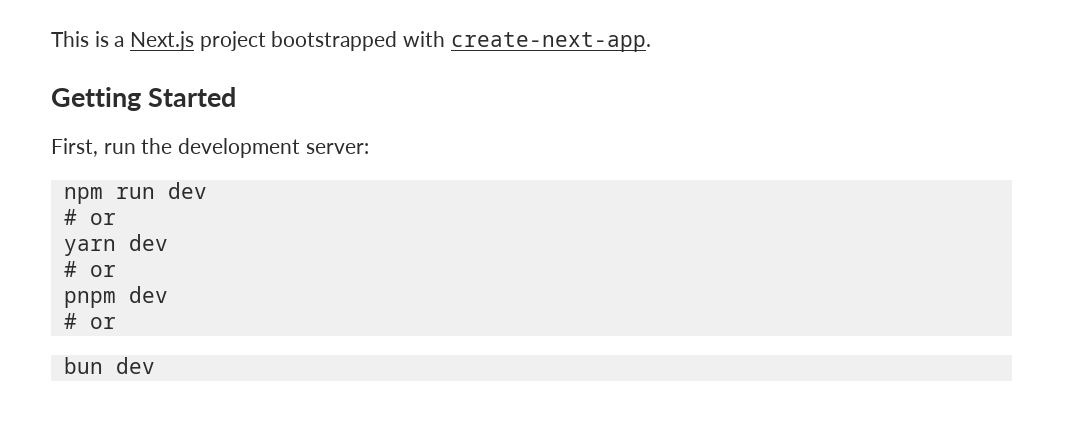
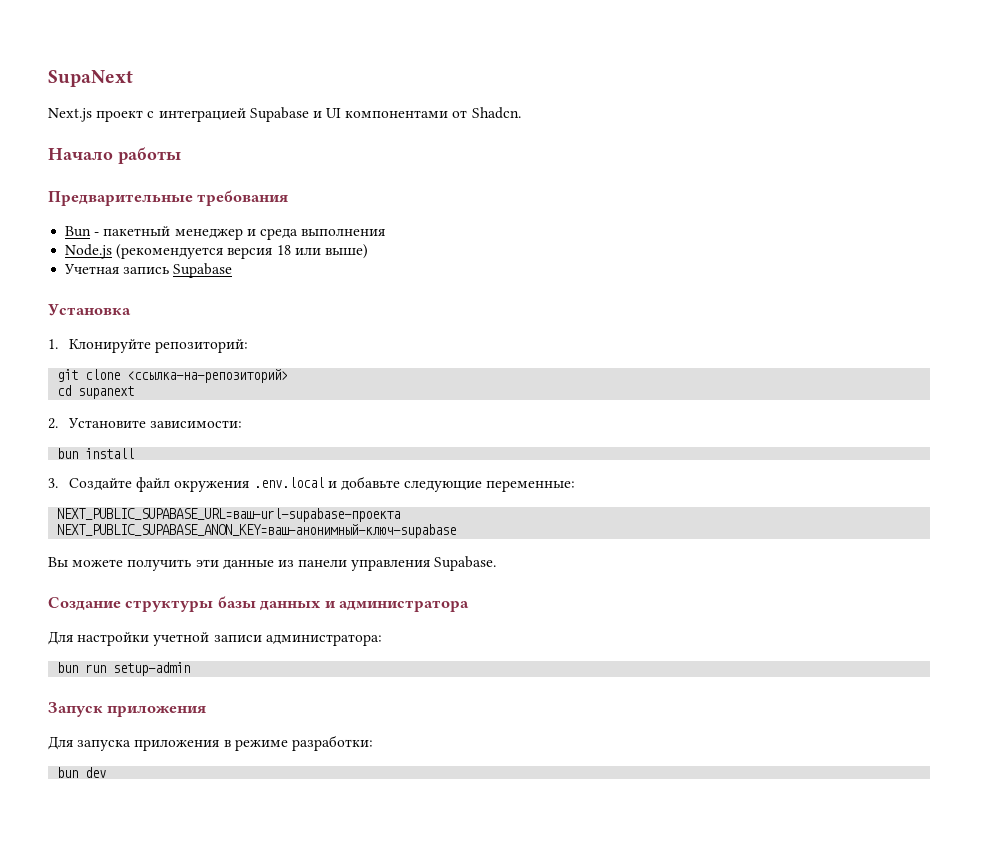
- This is a Next.js project bootstrapped with create-next-app.
- Getting Started
- First, run the development server:
- npm run dev
- # or
- yarn dev
- # or
- pnpm dev
- # or
+ SupaNext
+ Next.js проект с интеграцией Supabase и UI компонентами от Shadcn.
+ Начало работы
+ Предварительные требования
+ Bun - пакетный менеджер и среда выполнения
+ Node.js (рекомендуется версия 18 или выше)
+ Учетная запись Supabase
+ Установка
+ 1. Клонируйте репозиторий:
+ git clone <ссылка-на-репозиторий>
+ cd supanext
+ 2. Установите зависимости:
+ bun install
+ 3. Создайте файл окружения .env.local и добавьте следующие переменные:
+ NEXT_PUBLIC_SUPABASE_URL=ваш-url-supabase-проекта
+ NEXT_PUBLIC_SUPABASE_ANON_KEY=ваш-анонимный-ключ-supabase
+ Вы можете получить эти данные из панели управления Supabase.
+ Создание структуры базы данных и администратора
+ Для настройки учетной записи администратора:
+ bun run setup-admin
+ Запуск приложения
+ Для запуска приложения в режиме разработки:

